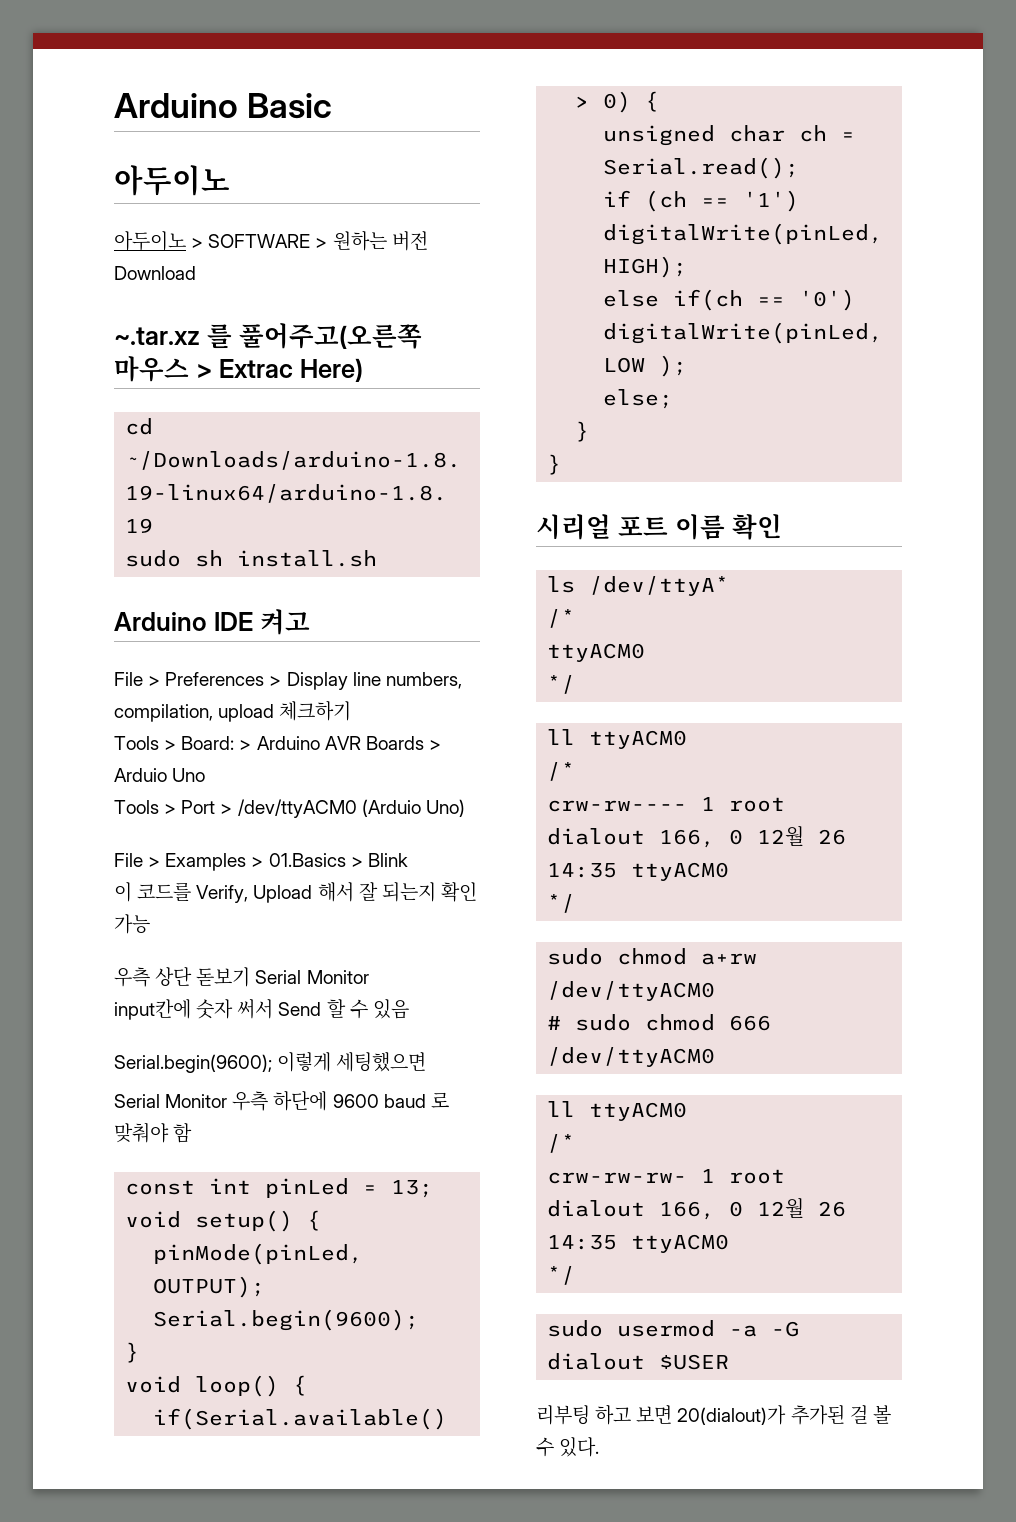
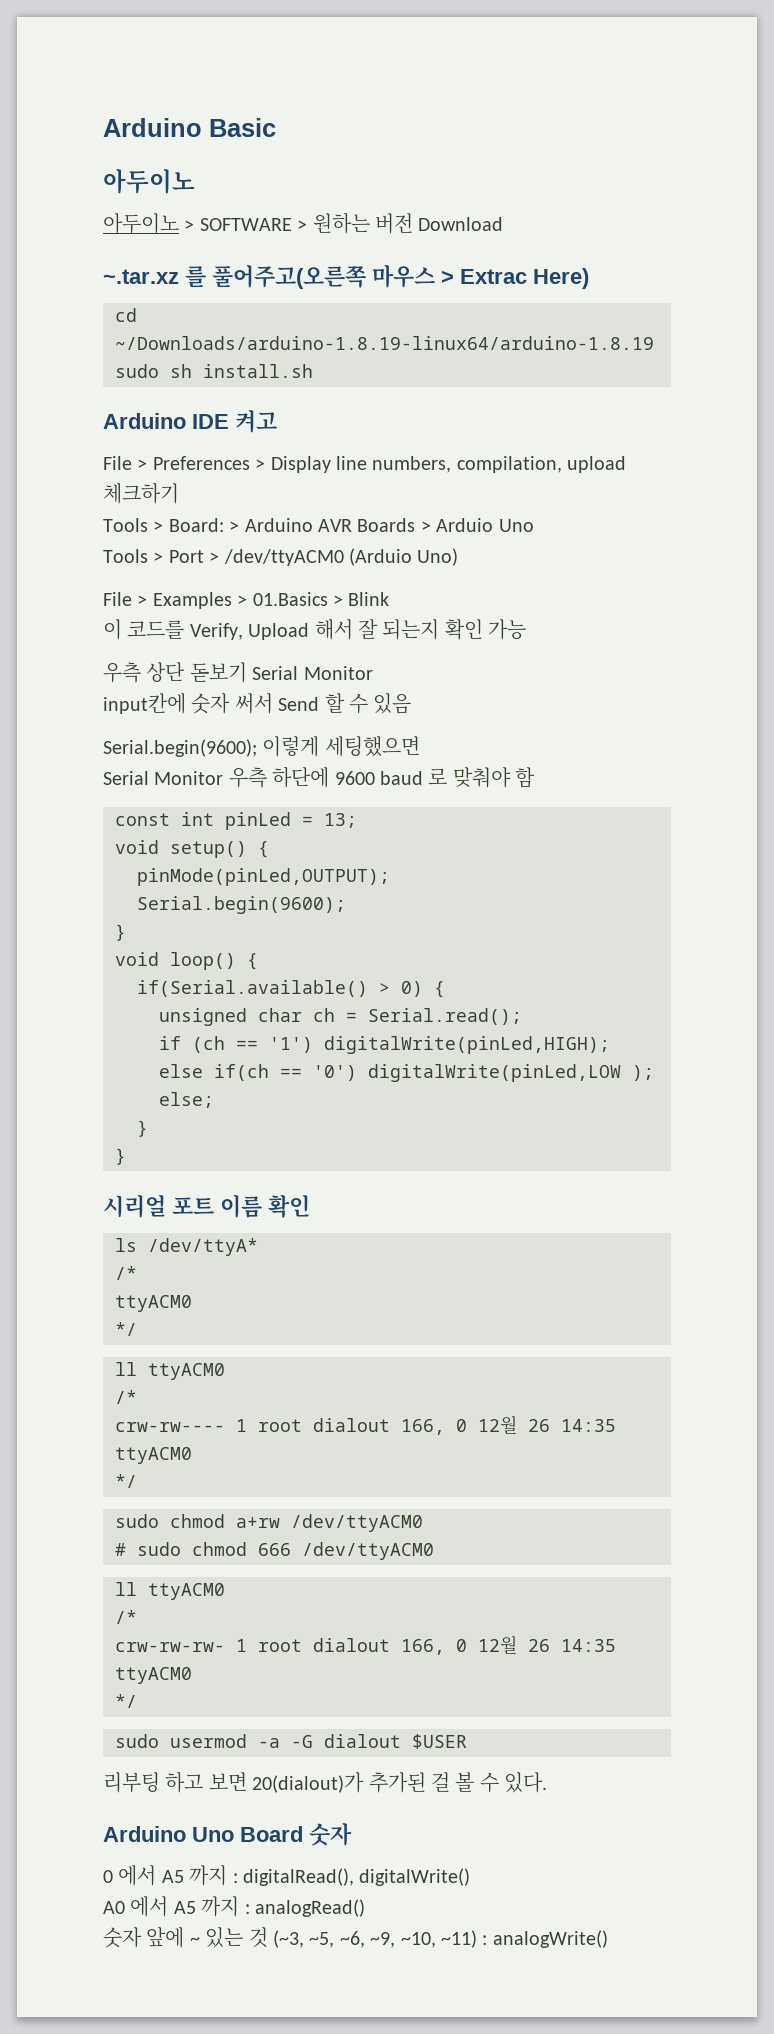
+ Arduino Uno Board 숫자
+ 0 에서 A5 까지 : digitalRead(), digitalWrite()
+ A0 에서 A5 까지 : analogRead()
+ 숫자 앞에 ~ 있는 것 (~3, ~5, ~6, ~9, ~10, ~11) : analogWrite()

